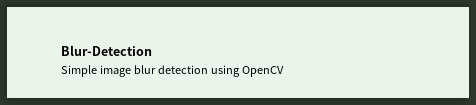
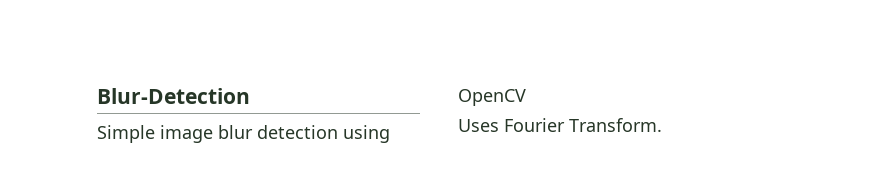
+ Uses Fourier Transform.

